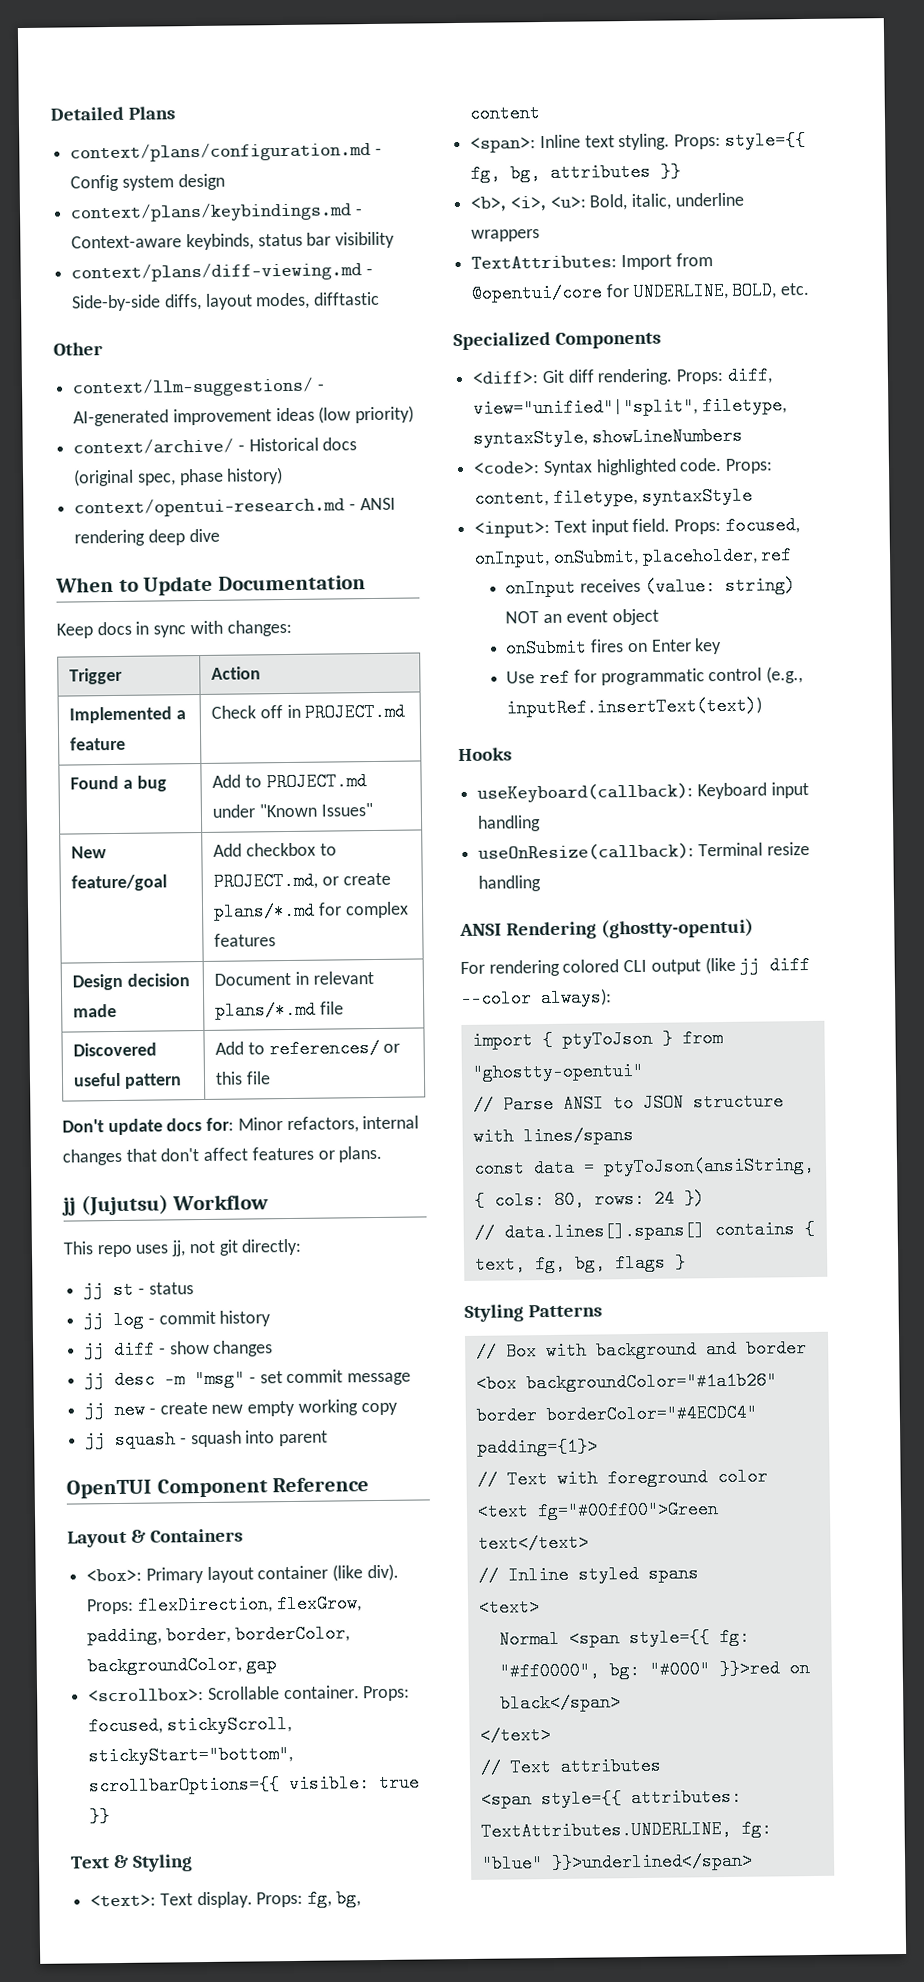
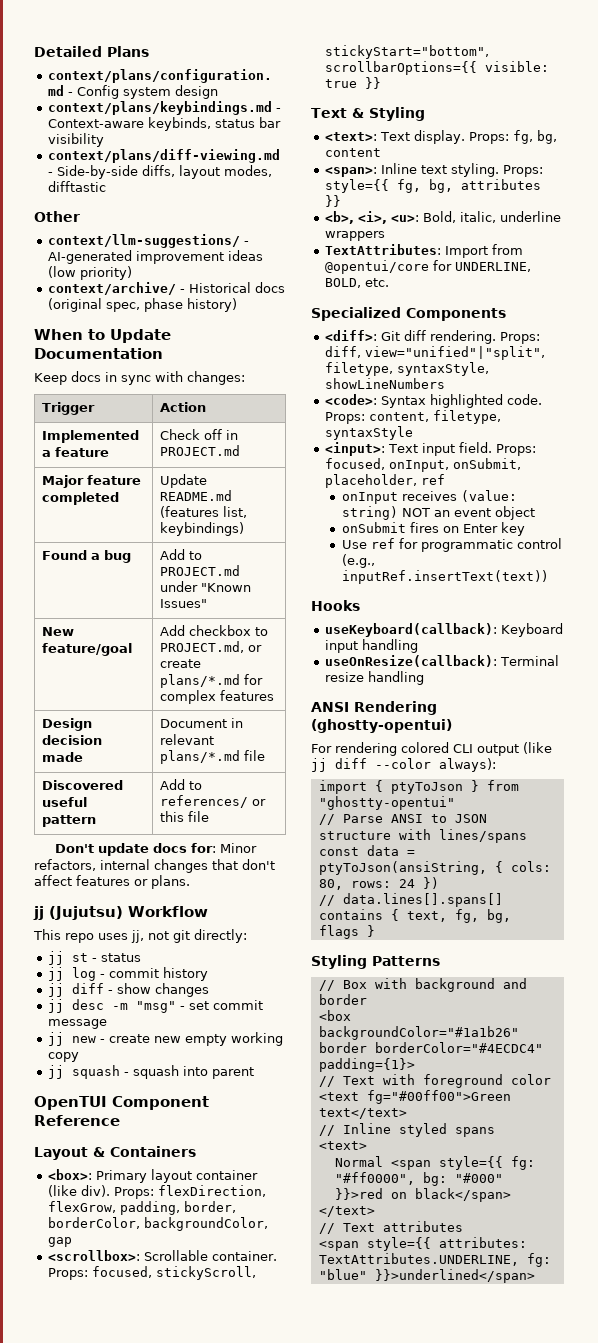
- context/opentui-research.md - ANSI rendering deep dive
+ Major feature completed | Update README.md (features list, keybindings)

